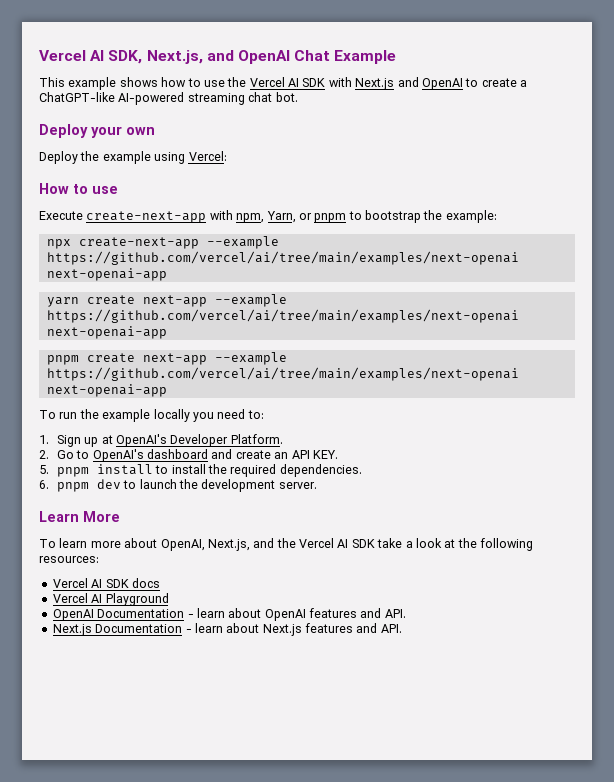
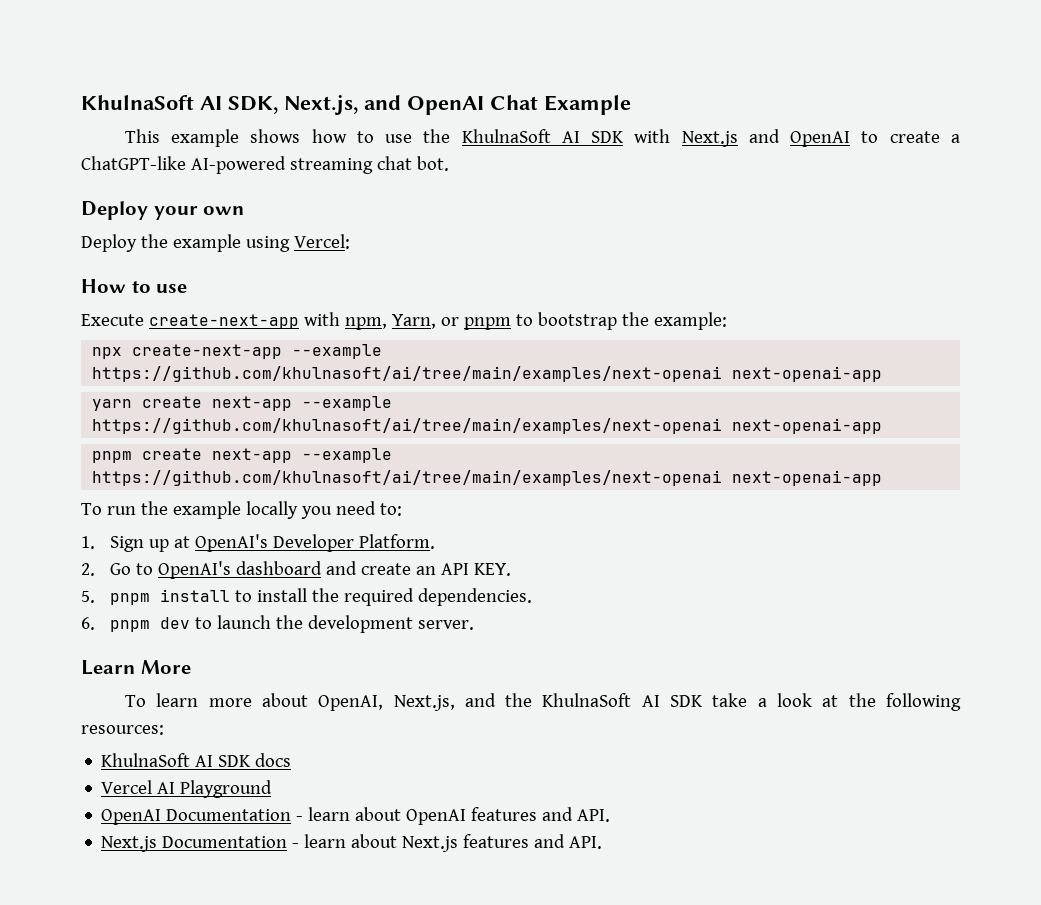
- Vercel AI SDK, Next.js, and OpenAI Chat Example
+ KhulnaSoft AI SDK, Next.js, and OpenAI Chat Example
- This example shows how to use the Vercel AI SDK with Next.js and OpenAI to create a ChatGPT-like AI-powered streaming chat bot.
+ This example shows how to use the KhulnaSoft AI SDK with Next.js and OpenAI to create a ChatGPT-like AI-powered streaming chat bot.
- npx create-next-app --example https://github.com/vercel/ai/tree/main/examples/next-openai next-openai-app
+ npx create-next-app --example https://github.com/khulnasoft/ai/tree/main/examples/next-openai next-openai-app
- yarn create next-app --example https://github.com/vercel/ai/tree/main/examples/next-openai next-openai-app
+ yarn create next-app --example https://github.com/khulnasoft/ai/tree/main/examples/next-openai next-openai-app
- pnpm create next-app --example https://github.com/vercel/ai/tree/main/examples/next-openai next-openai-app
+ pnpm create next-app --example https://github.com/khulnasoft/ai/tree/main/examples/next-openai next-openai-app
- To learn more about OpenAI, Next.js, and the Vercel AI SDK take a look at the following resources:
+ To learn more about OpenAI, Next.js, and the KhulnaSoft AI SDK take a look at the following resources:
- Vercel AI SDK docs
+ KhulnaSoft AI SDK docs

